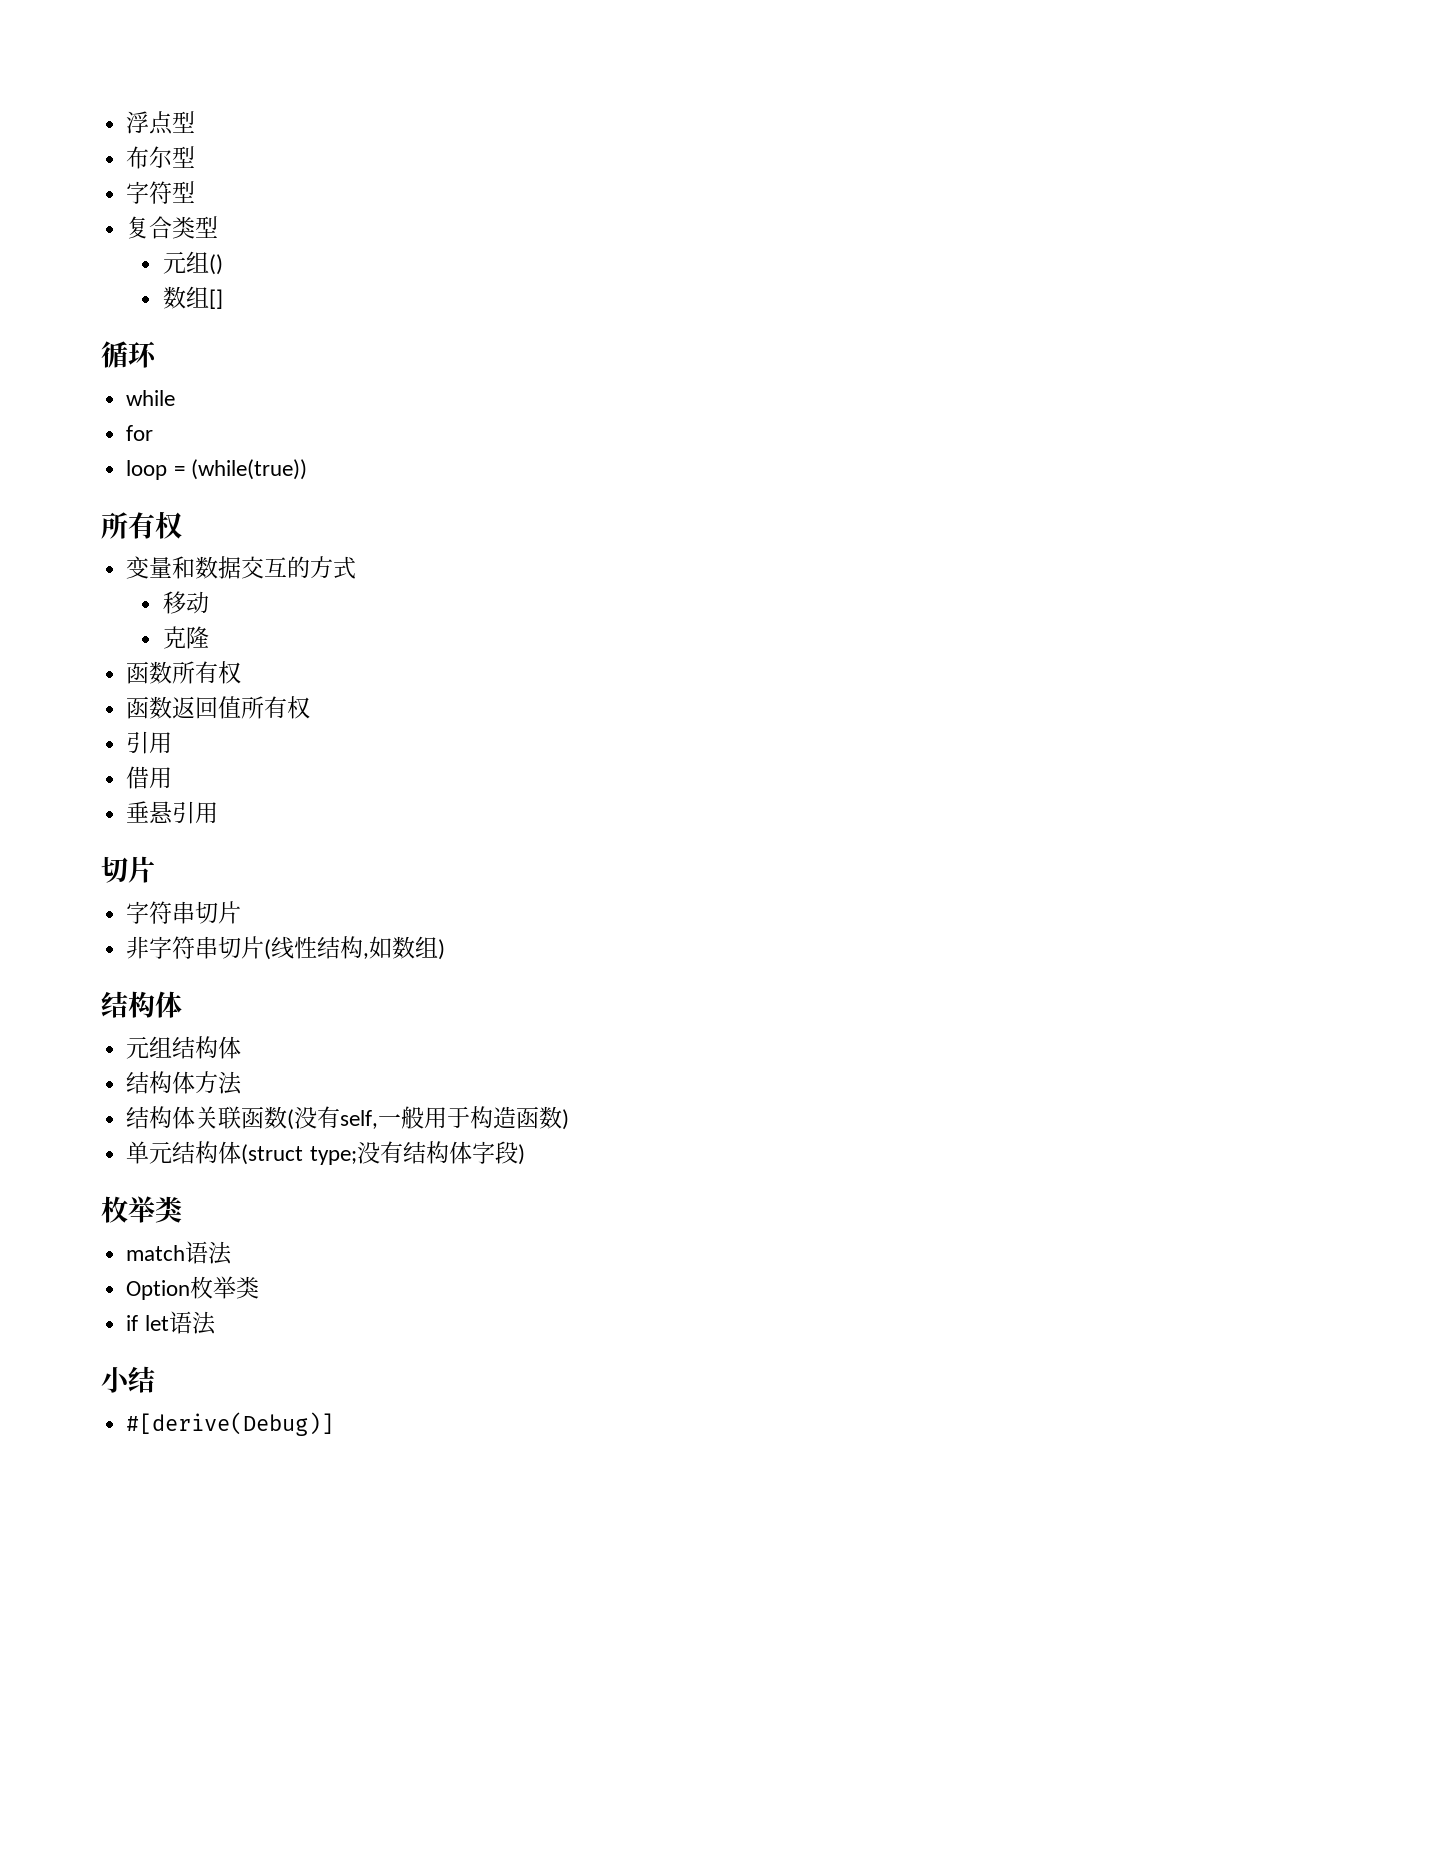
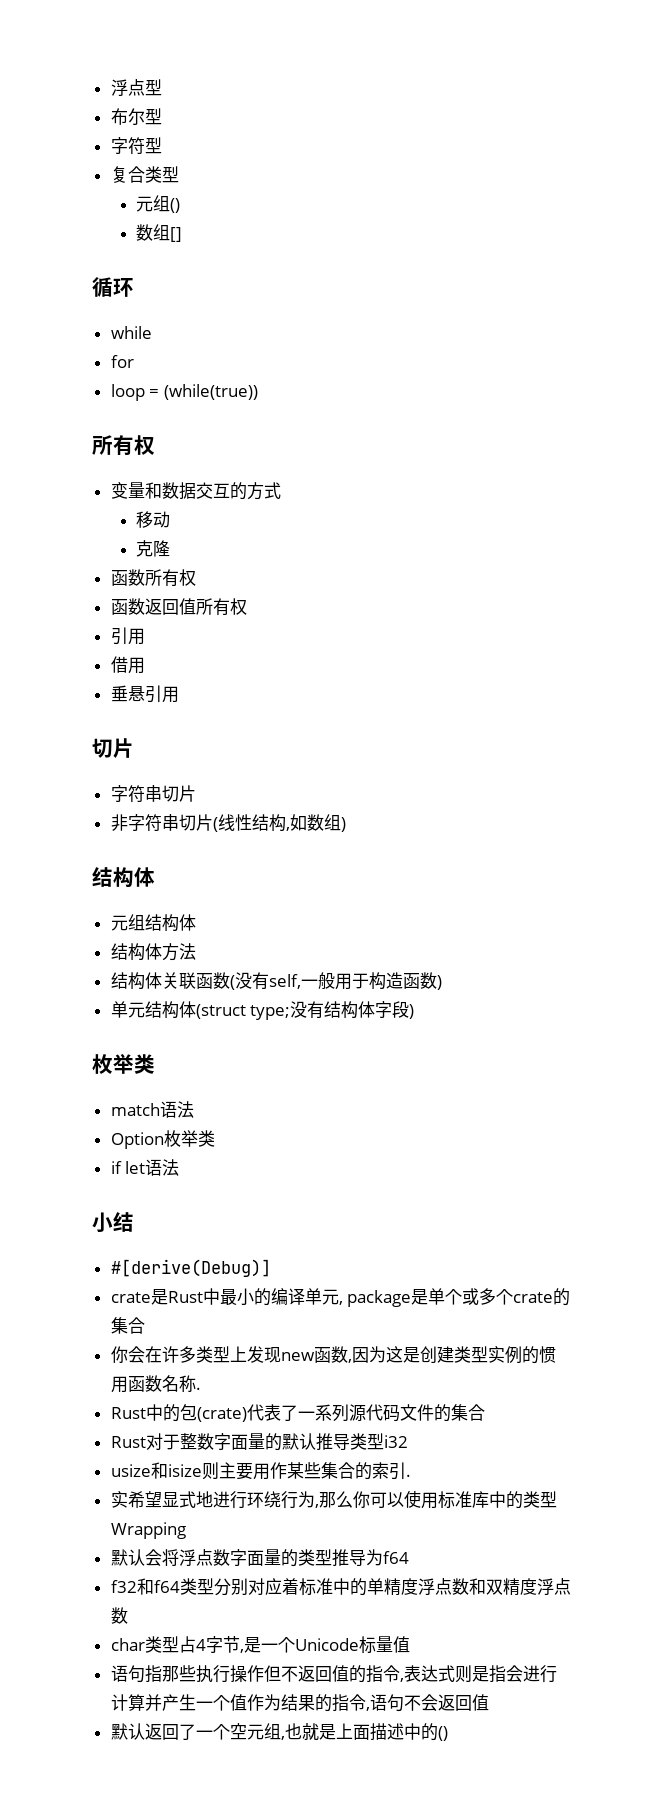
+ crate是Rust中最小的编译单元, package是单个或多个crate的集合
+ 你会在许多类型上发现new函数,因为这是创建类型实例的惯用函数名称.
+ Rust中的包(crate)代表了一系列源代码文件的集合
+ Rust对于整数字面量的默认推导类型i32
+ usize和isize则主要用作某些集合的索引.
+ 实希望显式地进行环绕行为,那么你可以使用标准库中的类型Wrapping
+ 默认会将浮点数字面量的类型推导为f64
+ f32和f64类型分别对应着标准中的单精度浮点数和双精度浮点数
+ char类型占4字节,是一个Unicode标量值
+ 语句指那些执行操作但不返回值的指令,表达式则是指会进行计算并产生一个值作为结果的指令,语句不会返回值
+ 默认返回了一个空元组,也就是上面描述中的()

